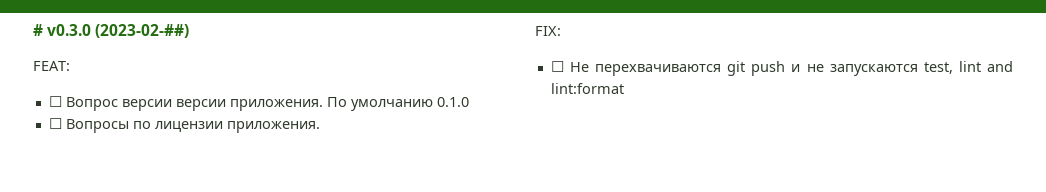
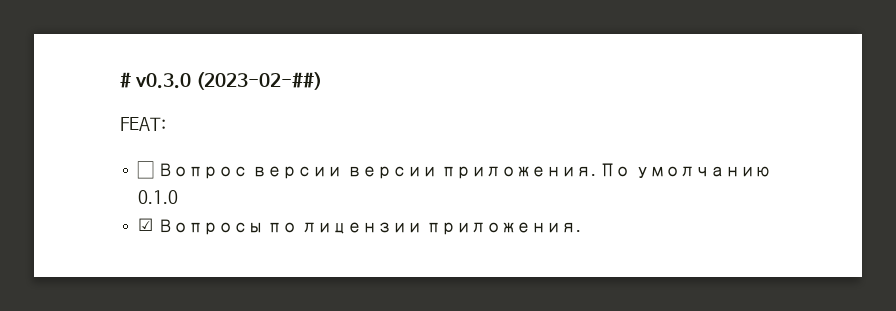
- ☐ Вопросы по лицензии приложения.
+ ☑ Вопросы по лицензии приложения.
- FIX:
- ☐ Не перехвачиваются git push и не запускаются test, lint and lint:format

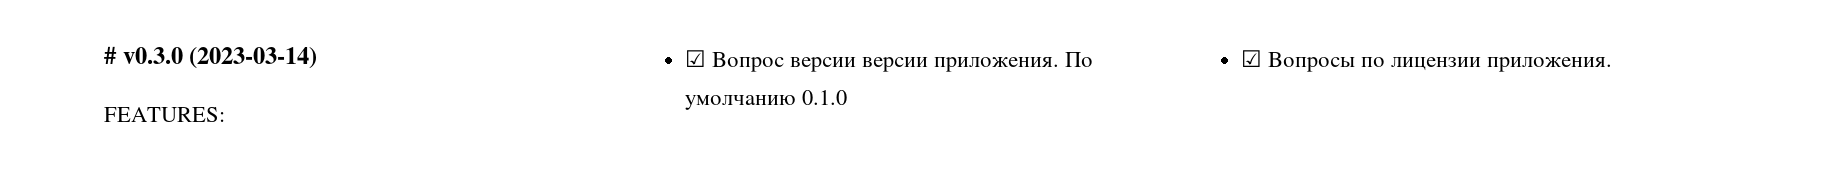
- # v0.3.0 (2023-02-##)
- FEAT:
- ☐ Вопрос версии версии приложения.
+ # v0.3.0 (2023-03-14)
+ FEATURES:
+ ☑ Вопрос версии версии приложения.

